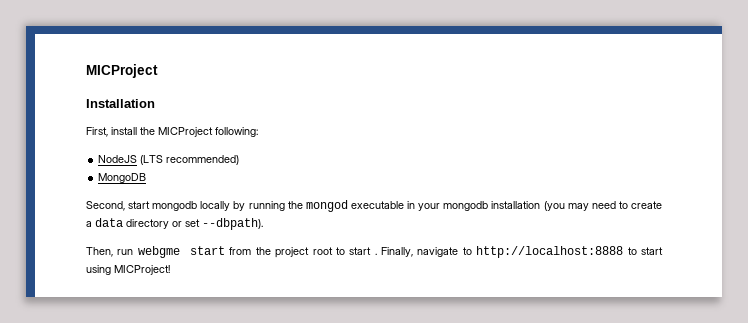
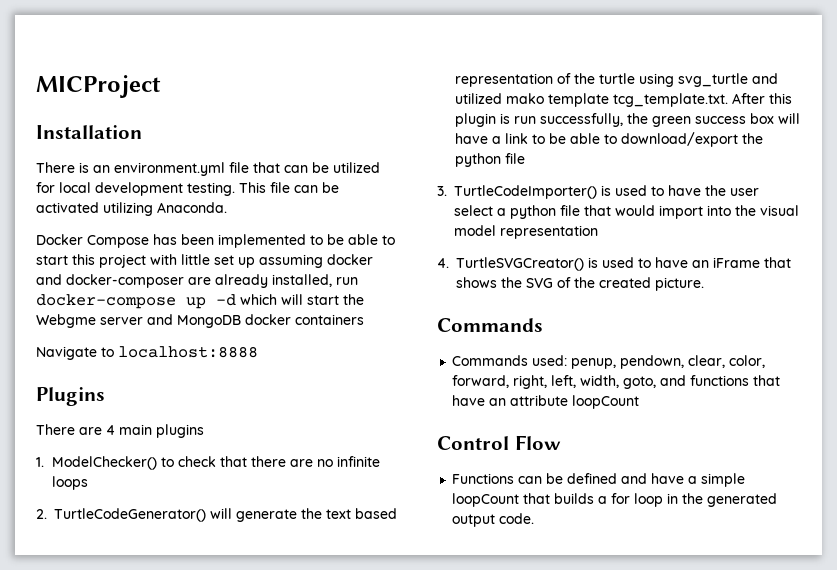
- First, install the MICProject following:
- NodeJS (LTS recommended)
- MongoDB
- Second, start mongodb locally by running the mongod executable in your mongodb installation (you may need to create a data directory or set --dbpath).
- Then, run webgme start from the project root to start . Finally, navigate to http://localhost:8888 to start using MICProject!
+ There is an environment.yml file that can be utilized for local development testing. This file can be activated utilizing Anaconda.
+ Docker Compose has been implemented to be able to start this project with little set up assuming docker and docker-composer are already installed, run docker-compose up -d which will start the Webgme server and MongoDB docker containers
+ Navigate to localhost:8888
+ Plugins
+ There are 4 main plugins
+ 1. ModelChecker() to check that there are no infinite loops
+ 2. TurtleCodeGenerator() will generate the text based representation of the turtle using svg_turtle and utilized mako template tcg_template.txt. After this plugin is run successfully, the green success box will have a link to be able to download/export the python file
+ 3. TurtleCodeImporter() is used to have the user select a python file that would import into the visual model representation
+ 4. TurtleSVGCreator() is used to have an iFrame that shows the SVG of the created picture.
+ Commands
+ Commands used: penup, pendown, clear, color, forward, right, left, width, goto, and functions that have an attribute loopCount
+ Control Flow
+ Functions can be defined and have a simple loopCount that builds a for loop in the generated output code.

